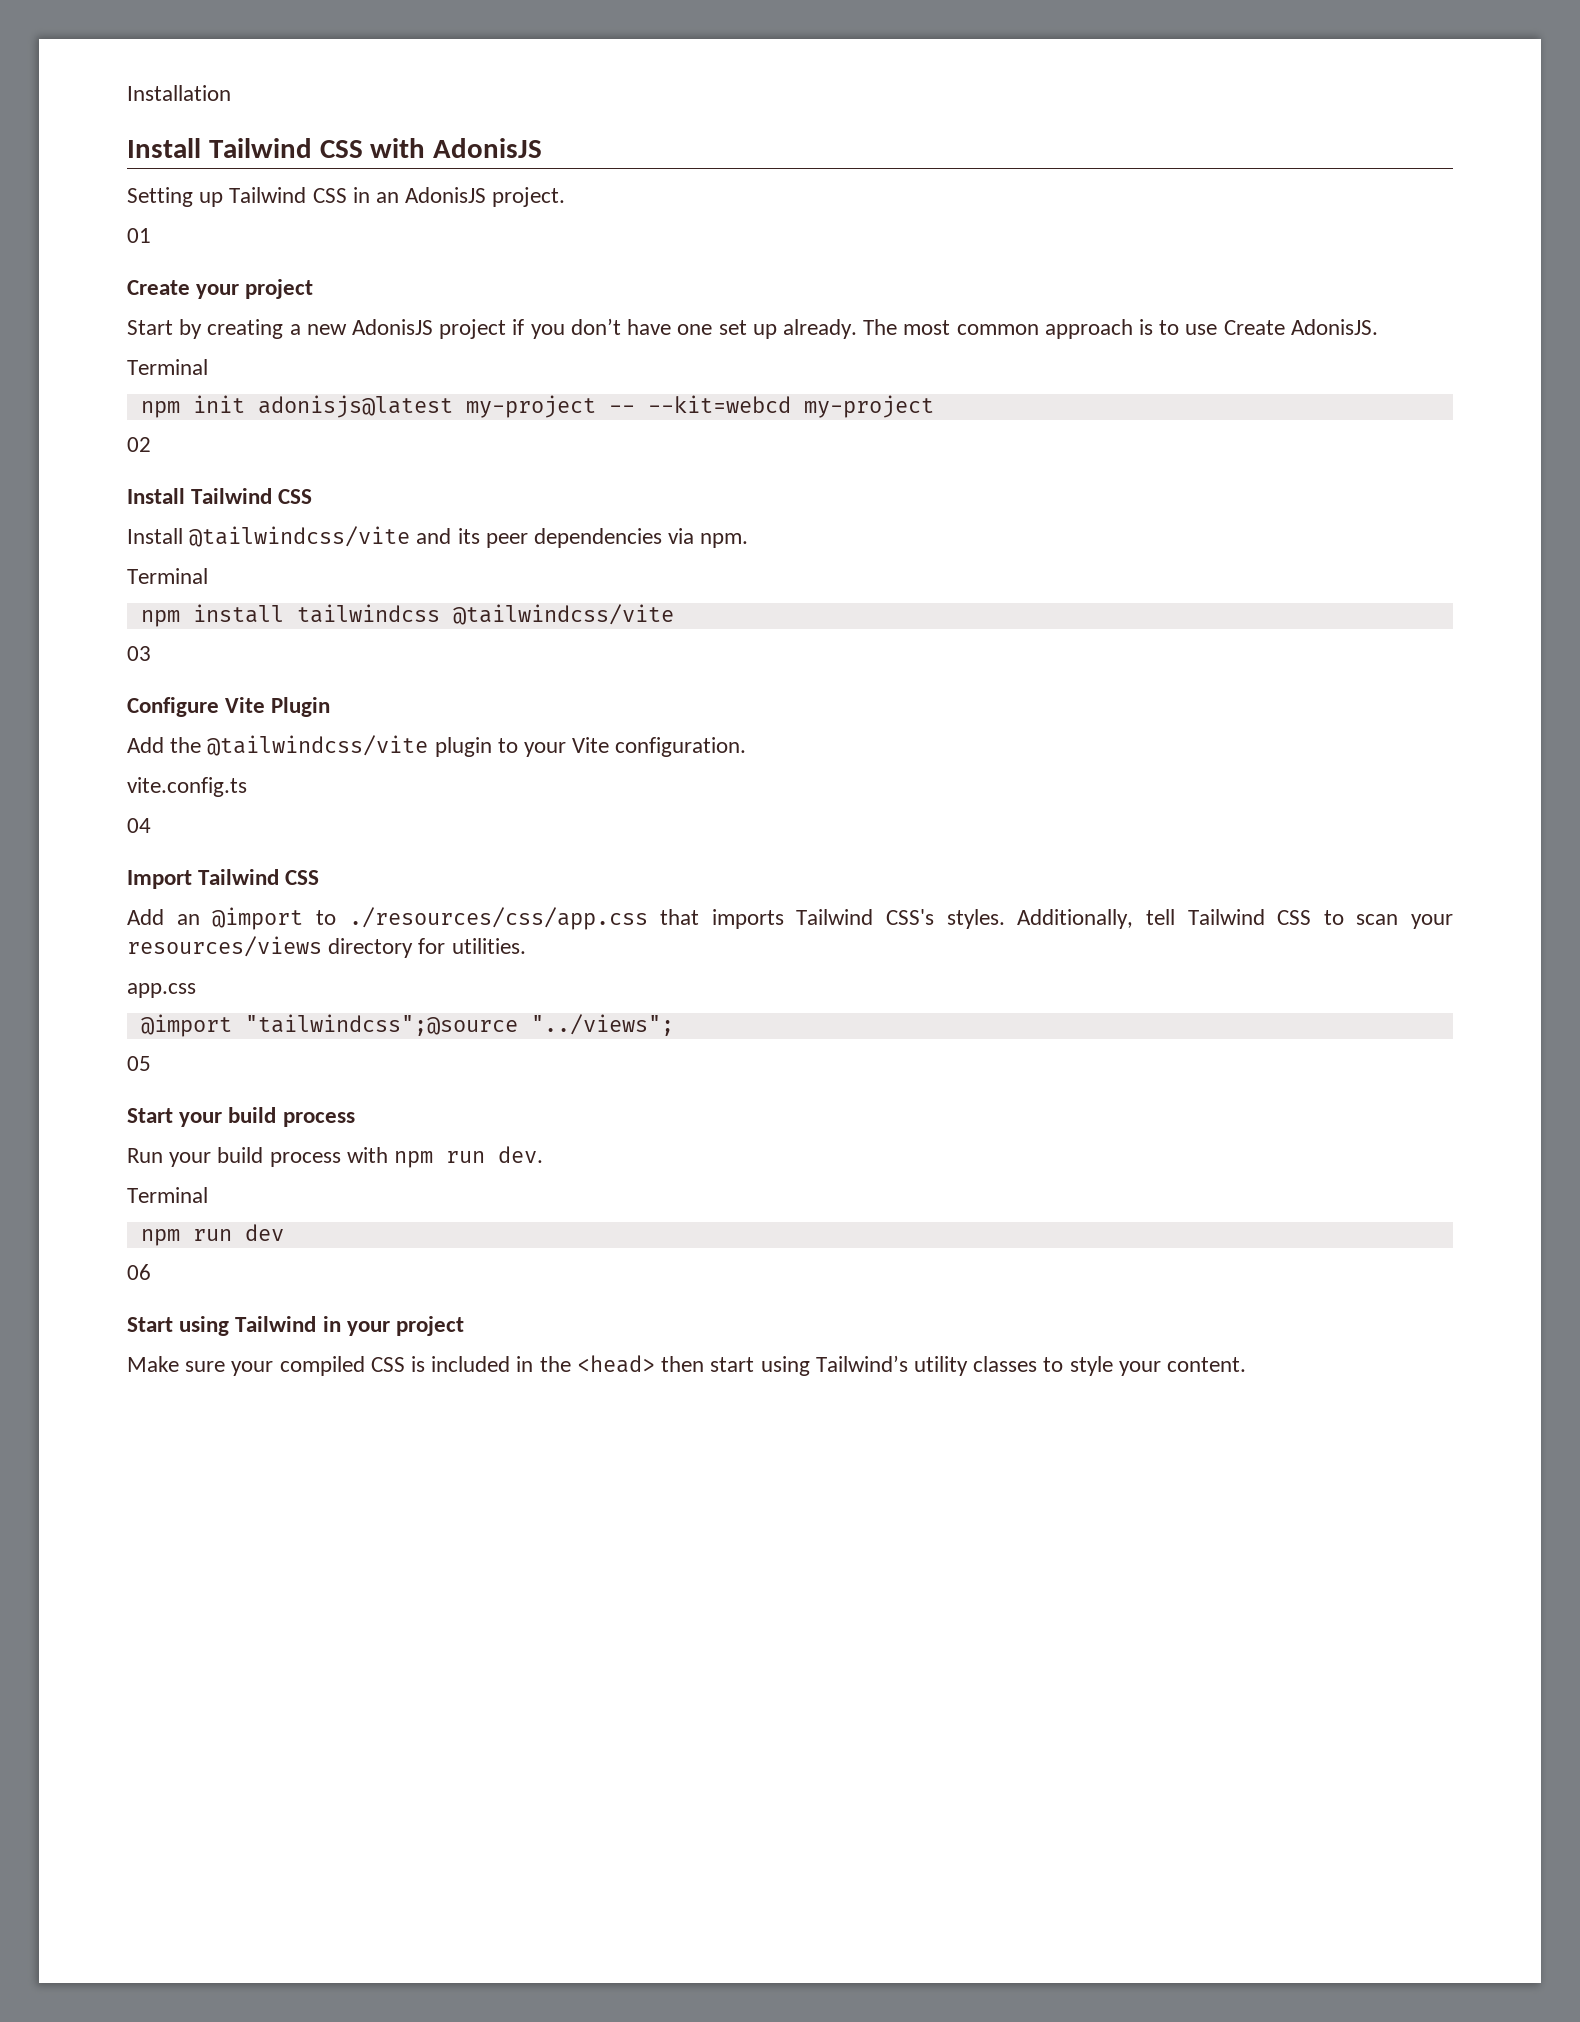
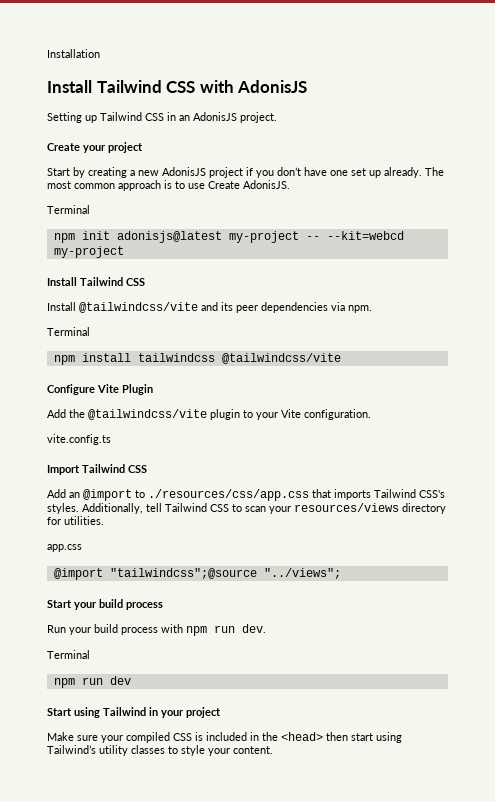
- 01
- 02
- 03
- 04
- 05
- 06

